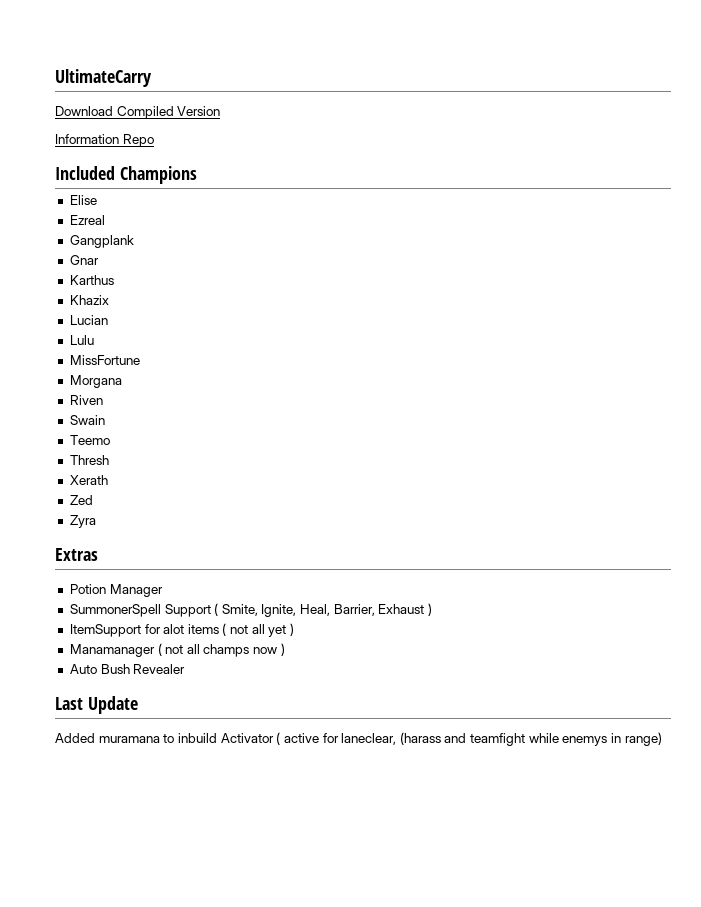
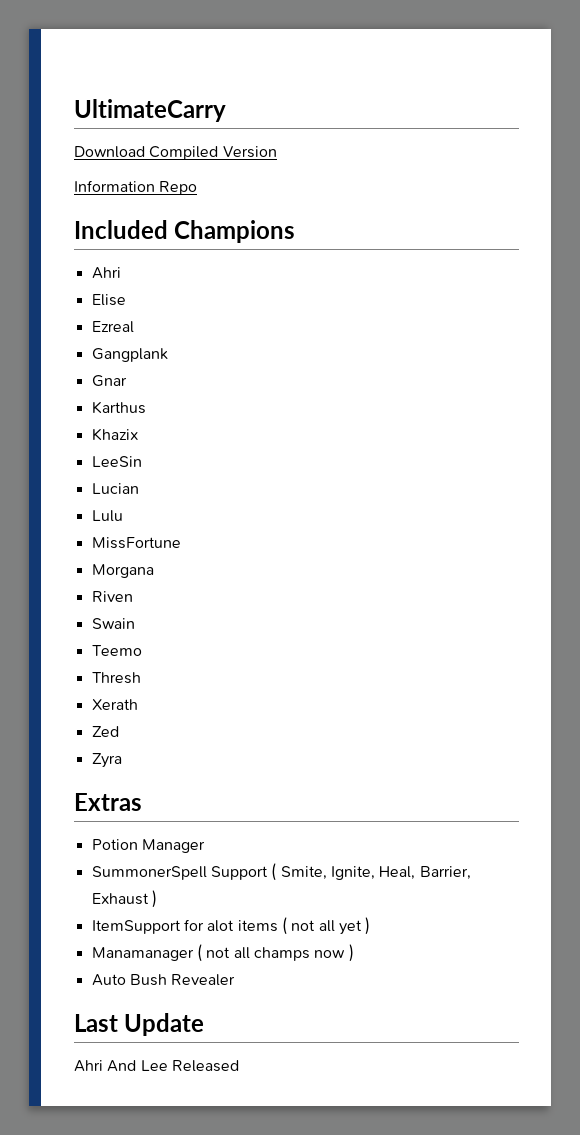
  Included Champions
+ Ahri
+ LeeSin
- Added muramana to inbuild Activator ( active for laneclear, (harass and teamfight while enemys in range)
+ Ahri And Lee Released

